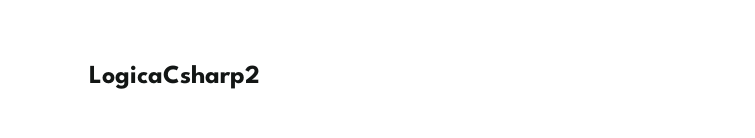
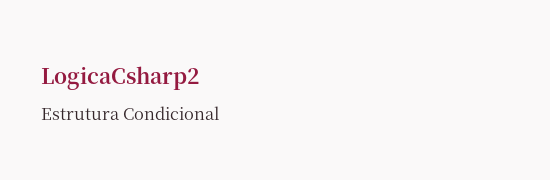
+ Estrutura Condicional

